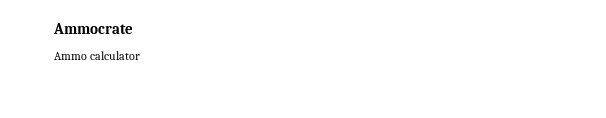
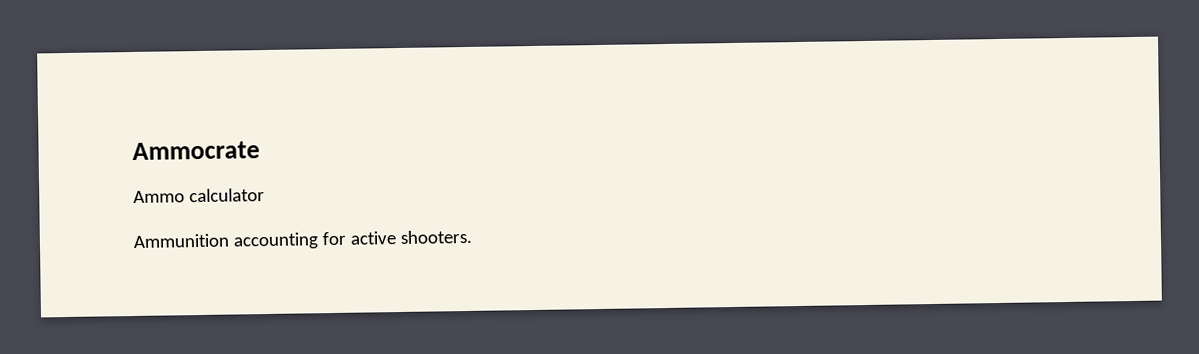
+ Ammunition accounting for active shooters.

